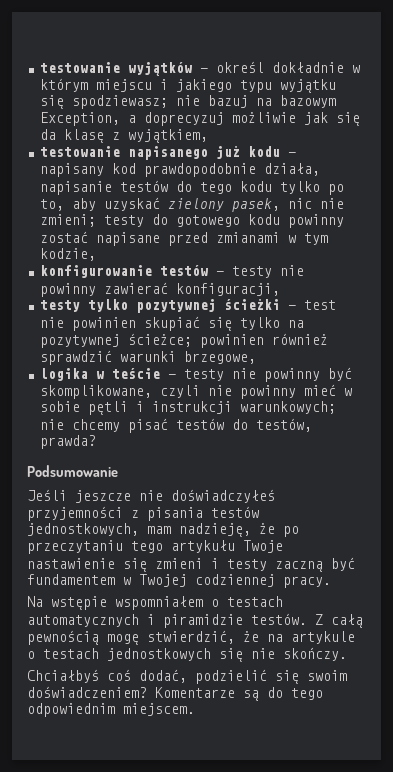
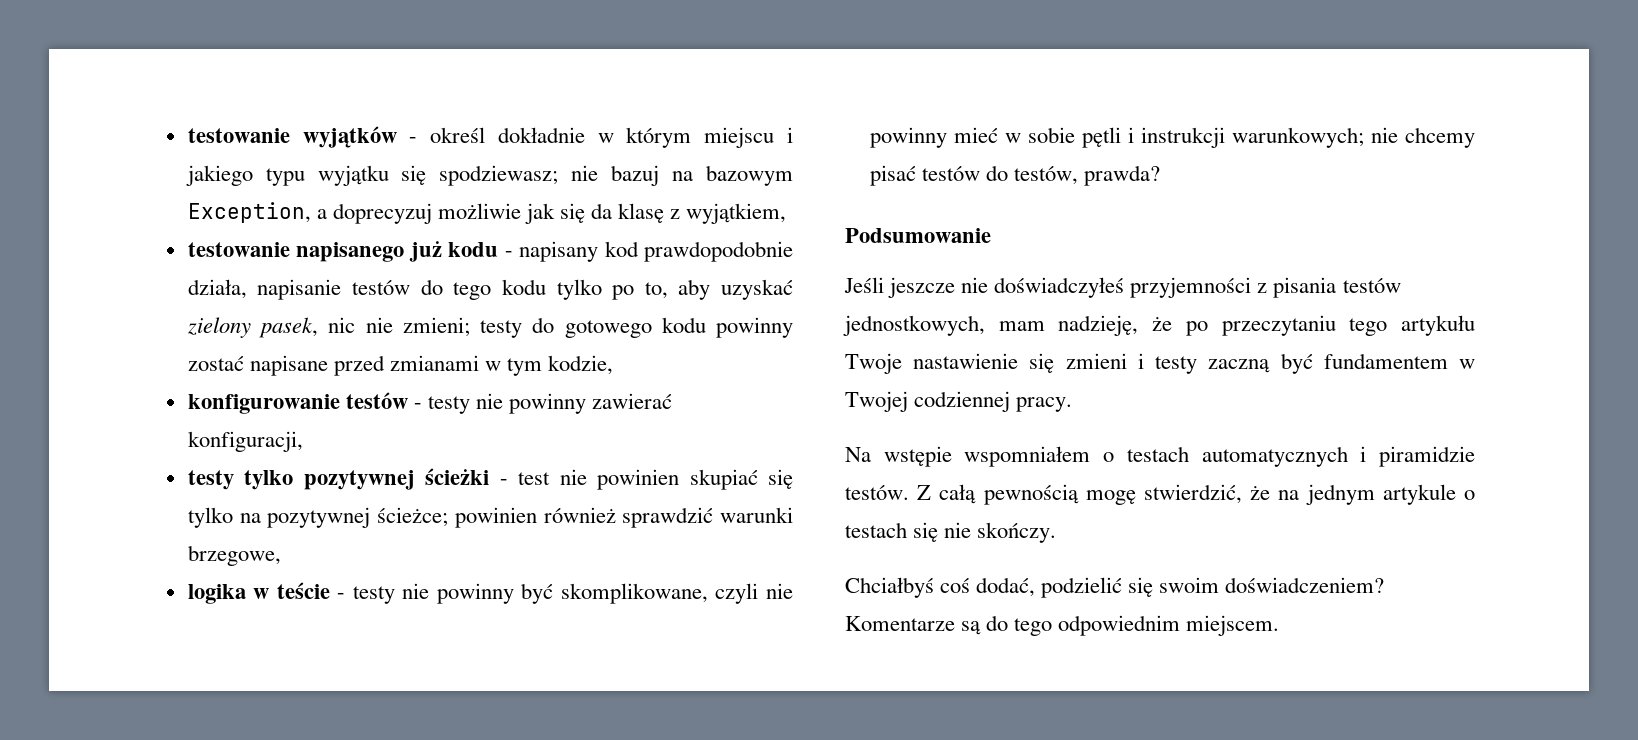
- Z całą pewnością mogę stwierdzić, że na artykule o testach jednostkowych się nie skończy.
+ Z całą pewnością mogę stwierdzić, że na jednym artykule o testach się nie skończy.

